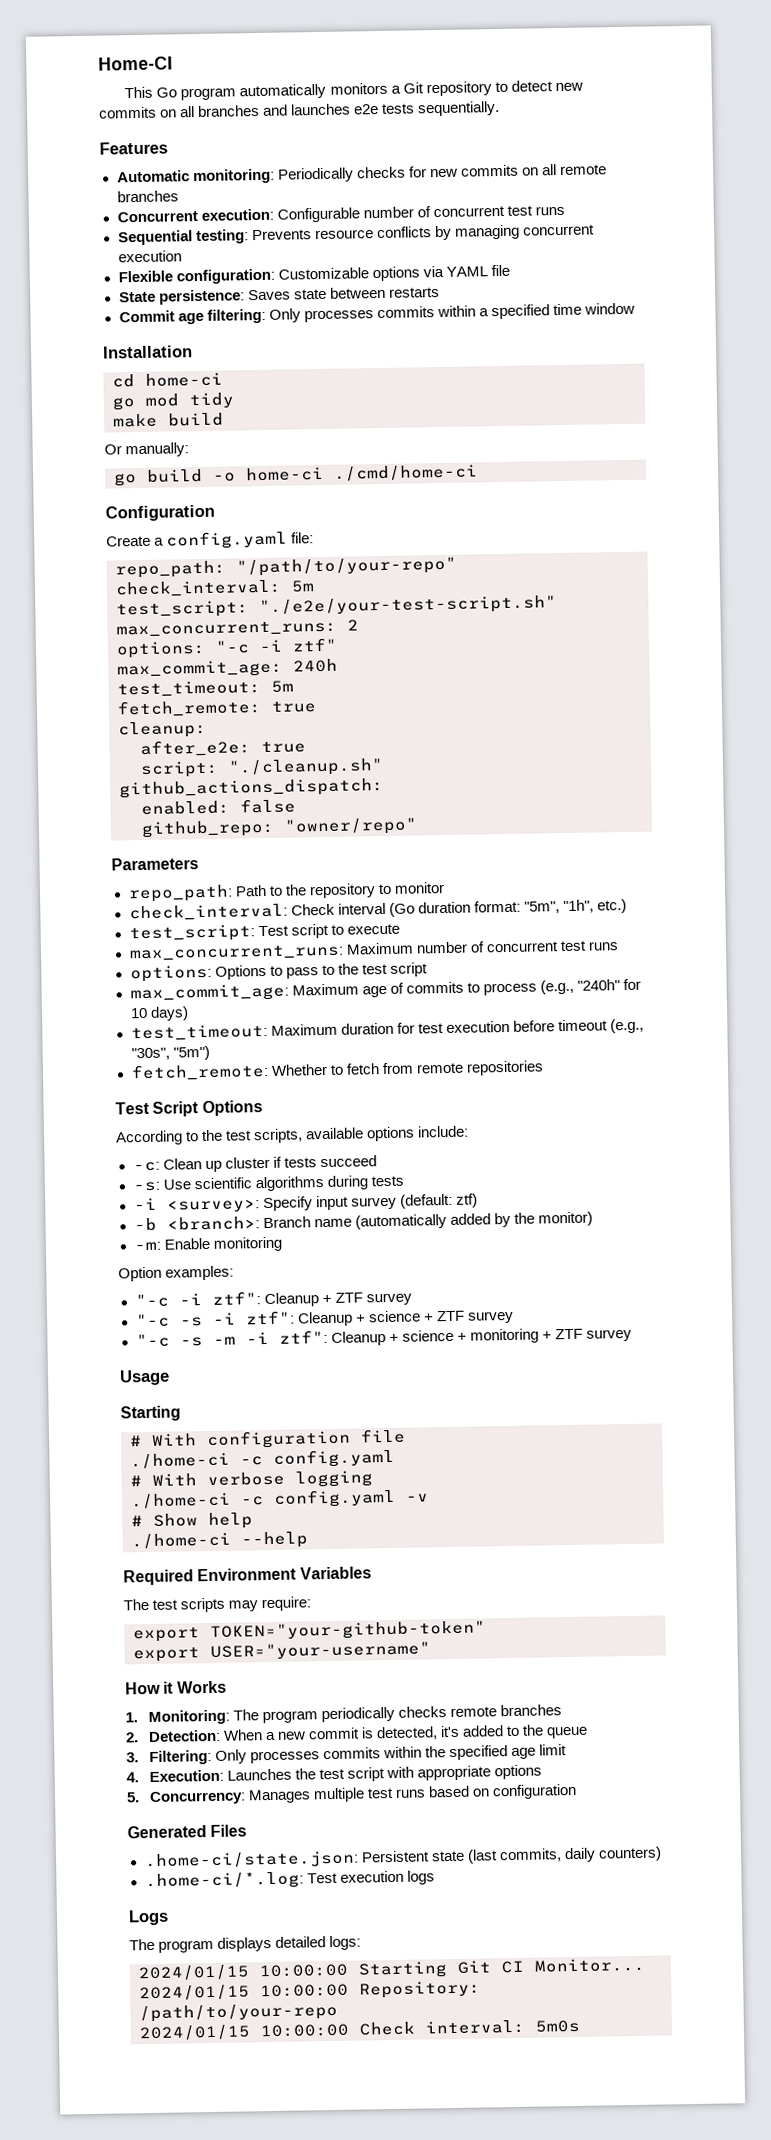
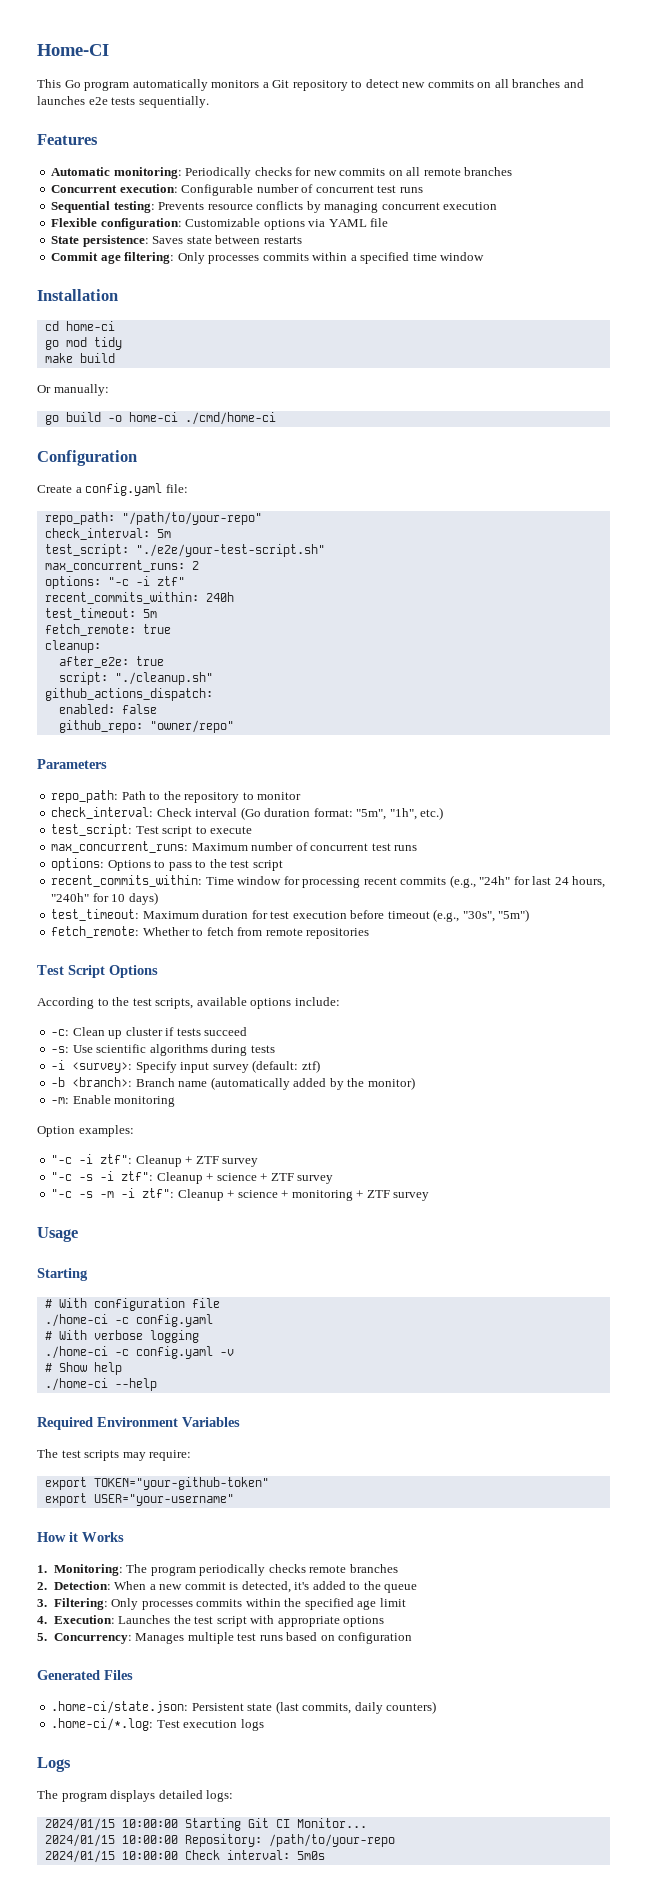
- max_commit_age: 240h
+ recent_commits_within: 240h
- max_commit_age: Maximum age of commits to process (e.g., "240h" for 10 days)
+ recent_commits_within: Time window for processing recent commits (e.g., "24h" for last 24 hours, "240h" for 10 days)

